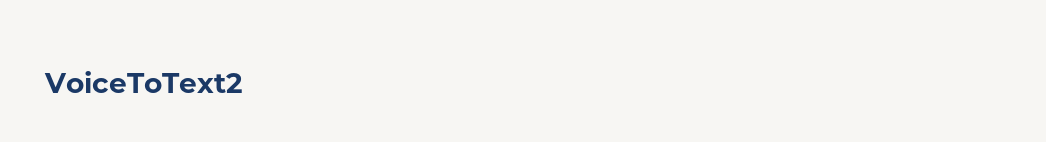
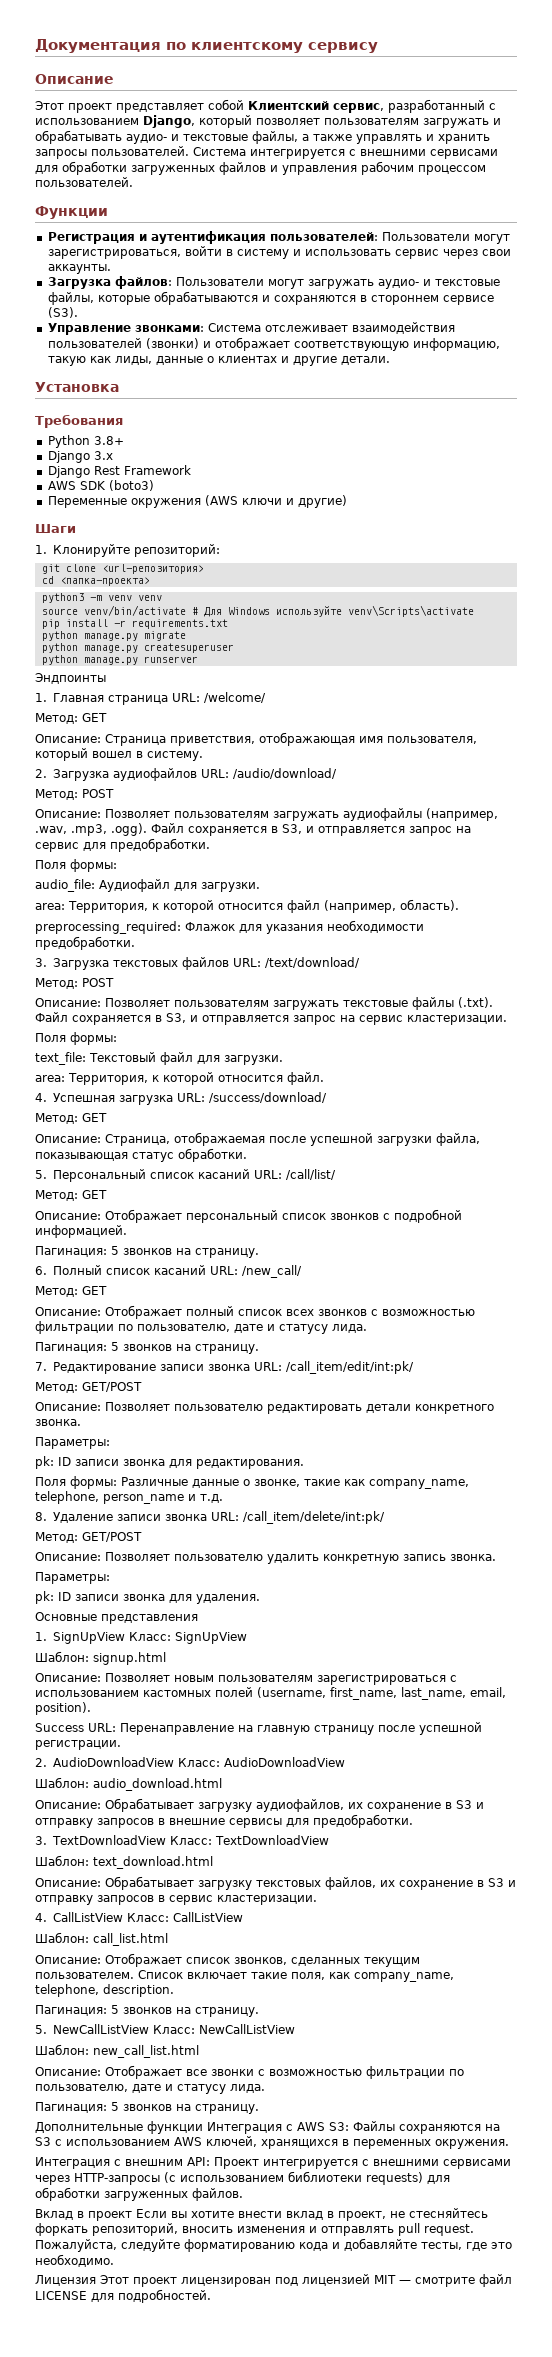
- VoiceToText2
+ Документация по клиентскому сервису
+ Описание
+ Этот проект представляет собой Клиентский сервис, разработанный с использованием Django, который позволяет пользователям загружать и обрабатывать аудио- и текстовые файлы, а также управлять и хранить запросы пользователей. Система интегрируется с внешними сервисами для обработки загруженных файлов и управления рабочим процессом пользователей.
+ Функции
+ Регистрация и аутентификация пользователей: Пользователи могут зарегистрироваться, войти в систему и использовать сервис через свои аккаунты.
+ Загрузка файлов: Пользователи могут загружать аудио- и текстовые файлы, которые обрабатываются и сохраняются в стороннем сервисе (S3).
+ Управление звонками: Система отслеживает взаимодействия пользователей (звонки) и отображает соответствующую информацию, такую как лиды, данные о клиентах и другие детали.
+ Установка
+ Требования
+ Python 3.8+
+ Django 3.x
+ Django Rest Framework
+ AWS SDK (boto3)
+ Переменные окружения (AWS ключи и другие)
+ Шаги
+ 1. Клонируйте репозиторий:
+ git clone <url-репозитория>
+ cd <папка-проекта>
+ python3 -m venv venv
+ source venv/bin/activate # Для Windows используйте venv\Scripts\activate
+ pip install -r requirements.txt
+ python manage.py migrate
+ python manage.py createsuperuser
+ python manage.py runserver
+ Эндпоинты
+ 1. Главная страница URL: /welcome/
+ Метод: GET
+ Описание: Страница приветствия, отображающая имя пользователя, который вошел в систему.
+ 2. Загрузка аудиофайлов URL: /audio/download/
+ Метод: POST
+ Описание: Позволяет пользователям загружать аудиофайлы (например, .wav, .mp3, .ogg). Файл сохраняется в S3, и отправляется запрос на сервис для предобработки.
+ Поля формы:
+ audio_file: Аудиофайл для загрузки.
+ area: Территория, к которой относится файл (например, область).
+ preprocessing_required: Флажок для указания необходимости предобработки.
+ 3. Загрузка текстовых файлов URL: /text/download/
+ Метод: POST
+ Описание: Позволяет пользователям загружать текстовые файлы (.txt). Файл сохраняется в S3, и отправляется запрос на сервис кластеризации.
+ Поля формы:
+ text_file: Текстовый файл для загрузки.
+ area: Территория, к которой относится файл.
+ 4. Успешная загрузка URL: /success/download/
+ Метод: GET
+ Описание: Страница, отображаемая после успешной загрузки файла, показывающая статус обработки.
+ 5. Персональный список касаний URL: /call/list/
+ Метод: GET
+ Описание: Отображает персональный список звонков с подробной информацией.
+ Пагинация: 5 звонков на страницу.
+ 6. Полный список касаний URL: /new_call/
+ Метод: GET
+ Описание: Отображает полный список всех звонков с возможностью фильтрации по пользователю, дате и статусу лида.
+ Пагинация: 5 звонков на страницу.
+ 7. Редактирование записи звонка URL: /call_item/edit/int:pk/
+ Метод: GET/POST
+ Описание: Позволяет пользователю редактировать детали конкретного звонка.
+ Параметры:
+ pk: ID записи звонка для редактирования.
+ Поля формы: Различные данные о звонке, такие как company_name, telephone, person_name и т.д.
+ 8. Удаление записи звонка URL: /call_item/delete/int:pk/
+ Метод: GET/POST
+ Описание: Позволяет пользователю удалить конкретную запись звонка.
+ Параметры:
+ pk: ID записи звонка для удаления.
+ Основные представления
+ 1. SignUpView Класс: SignUpView
+ Шаблон: signup.html
+ Описание: Позволяет новым пользователям зарегистрироваться с использованием кастомных полей (username, first_name, last_name, email, position).
+ Success URL: Перенаправление на главную страницу после успешной регистрации.
+ 2. AudioDownloadView Класс: AudioDownloadView
+ Шаблон: audio_download.html
+ Описание: Обрабатывает загрузку аудиофайлов, их сохранение в S3 и отправку запросов в внешние сервисы для предобработки.
+ 3. TextDownloadView Класс: TextDownloadView
+ Шаблон: text_download.html
+ Описание: Обрабатывает загрузку текстовых файлов, их сохранение в S3 и отправку запросов в сервис кластеризации.
+ 4. CallListView Класс: CallListView
+ Шаблон: call_list.html
+ Описание: Отображает список звонков, сделанных текущим пользователем. Список включает такие поля, как company_name, telephone, description.
+ Пагинация: 5 звонков на страницу.
+ 5. NewCallListView Класс: NewCallListView
+ Шаблон: new_call_list.html
+ Описание: Отображает все звонки с возможностью фильтрации по пользователю, дате и статусу лида.
+ Пагинация: 5 звонков на страницу.
+ Дополнительные функции Интеграция с AWS S3: Файлы сохраняются на S3 с использованием AWS ключей, хранящихся в переменных окружения.
+ Интеграция с внешним API: Проект интегрируется с внешними сервисами через HTTP-запросы (с использованием библиотеки requests) для обработки загруженных файлов.
+ Вклад в проект Если вы хотите внести вклад в проект, не стесняйтесь форкать репозиторий, вносить изменения и отправлять pull request. Пожалуйста, следуйте форматированию кода и добавляйте тесты, где это необходимо.
+ Лицензия Этот проект лицензирован под лицензией MIT — смотрите файл LICENSE для подробностей.

